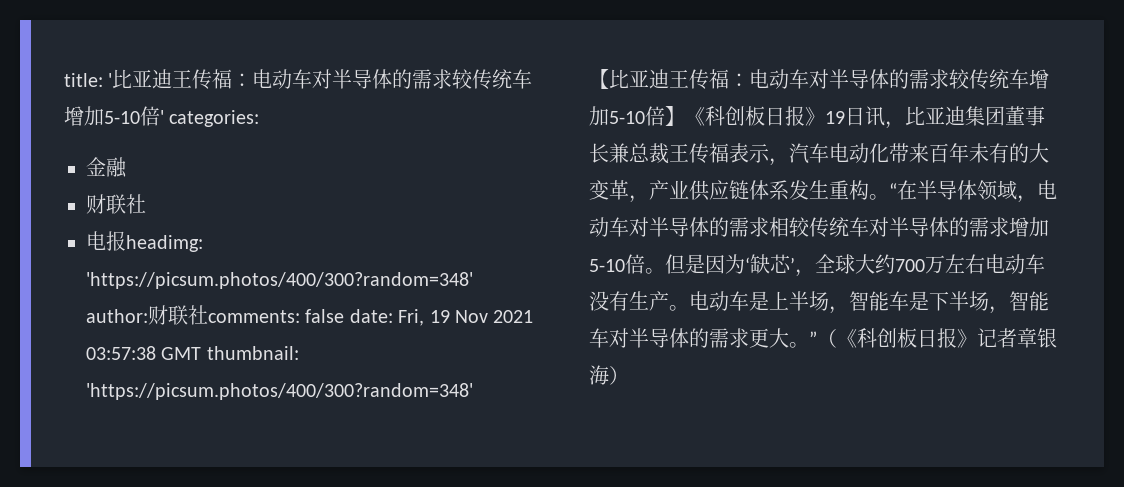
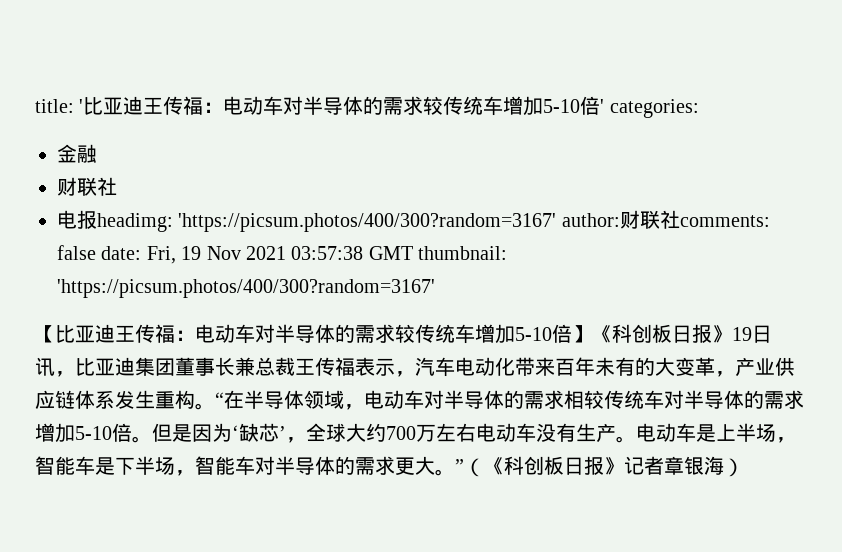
- 电报headimg: 'https://picsum.photos/400/300?random=348' author:财联社comments: false date: Fri, 19 Nov 2021 03:57:38 GMT thumbnail: 'https://picsum.photos/400/300?random=348'
+ 电报headimg: 'https://picsum.photos/400/300?random=3167' author:财联社comments: false date: Fri, 19 Nov 2021 03:57:38 GMT thumbnail: 'https://picsum.photos/400/300?random=3167'

